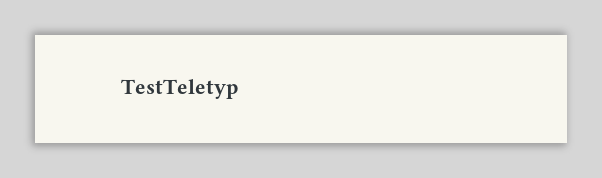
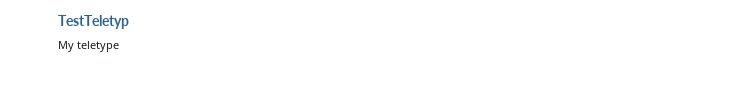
+ My teletype

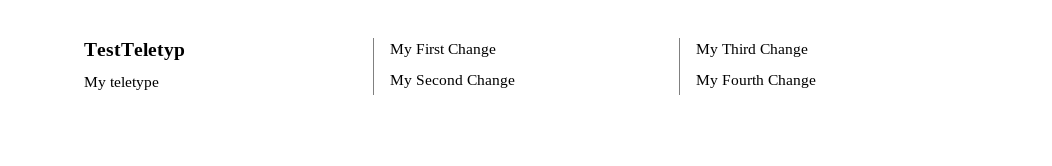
+ My First Change
+ My Second Change
+ My Third Change
+ My Fourth Change

